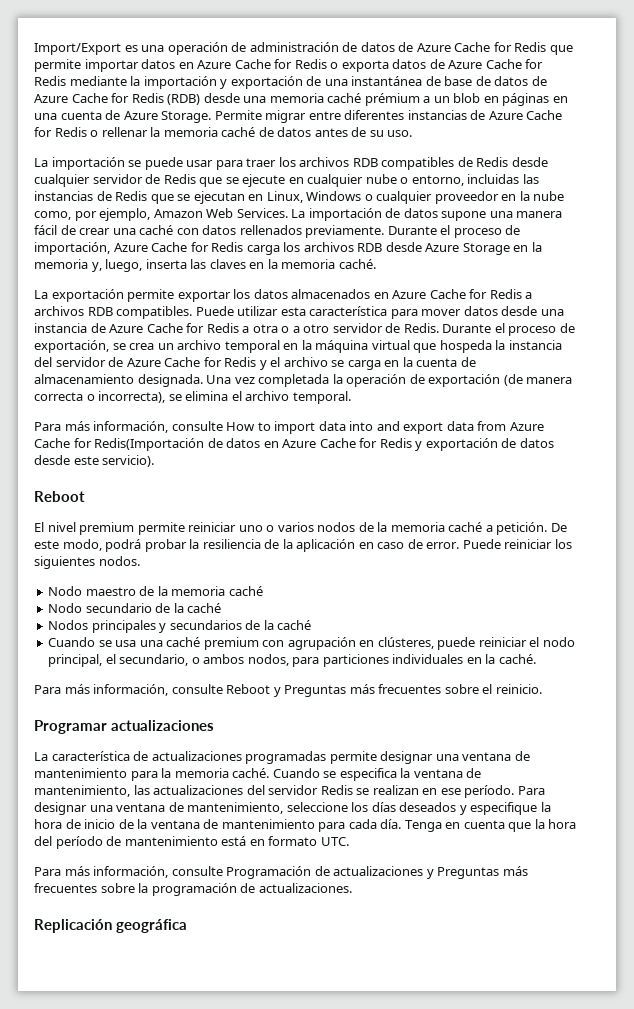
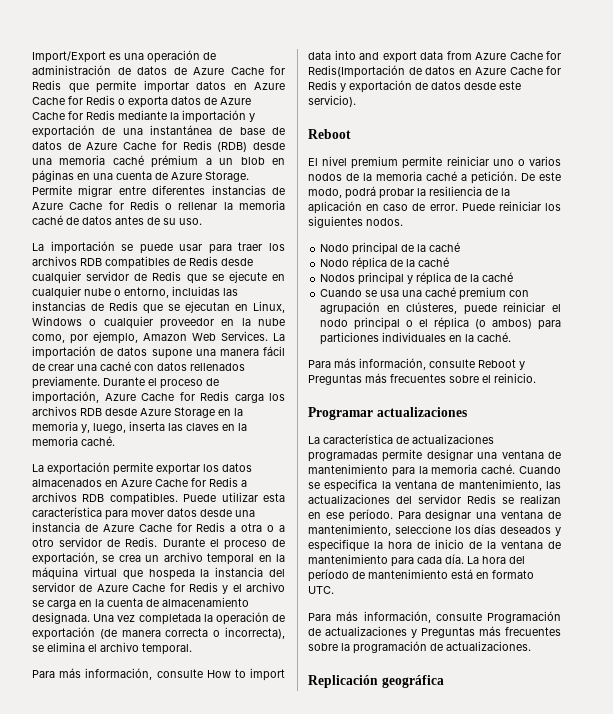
- Nodo maestro de la memoria caché
+ Nodo principal de la caché
- Nodo secundario de la caché
+ Nodo réplica de la caché
- Nodos principales y secundarios de la caché
+ Nodos principal y réplica de la caché
- Cuando se usa una caché premium con agrupación en clústeres, puede reiniciar el nodo principal, el secundario, o ambos nodos, para particiones individuales en la caché.
+ Cuando se usa una caché premium con agrupación en clústeres, puede reiniciar el nodo principal o el réplica (o ambos) para particiones individuales en la caché.
- Tenga en cuenta que la hora del período de mantenimiento está en formato UTC.
+ La hora del período de mantenimiento está en formato UTC.

